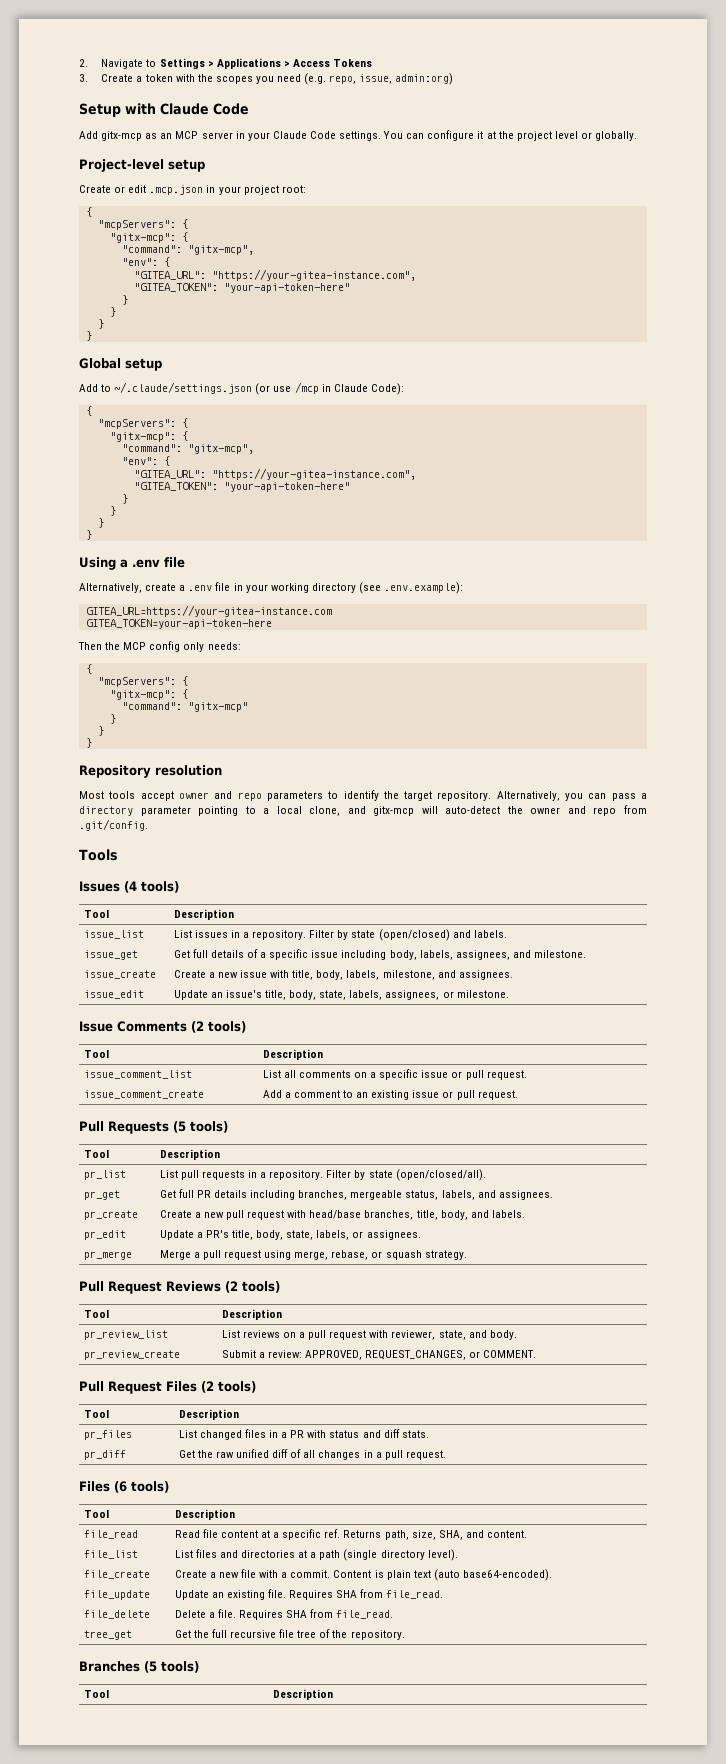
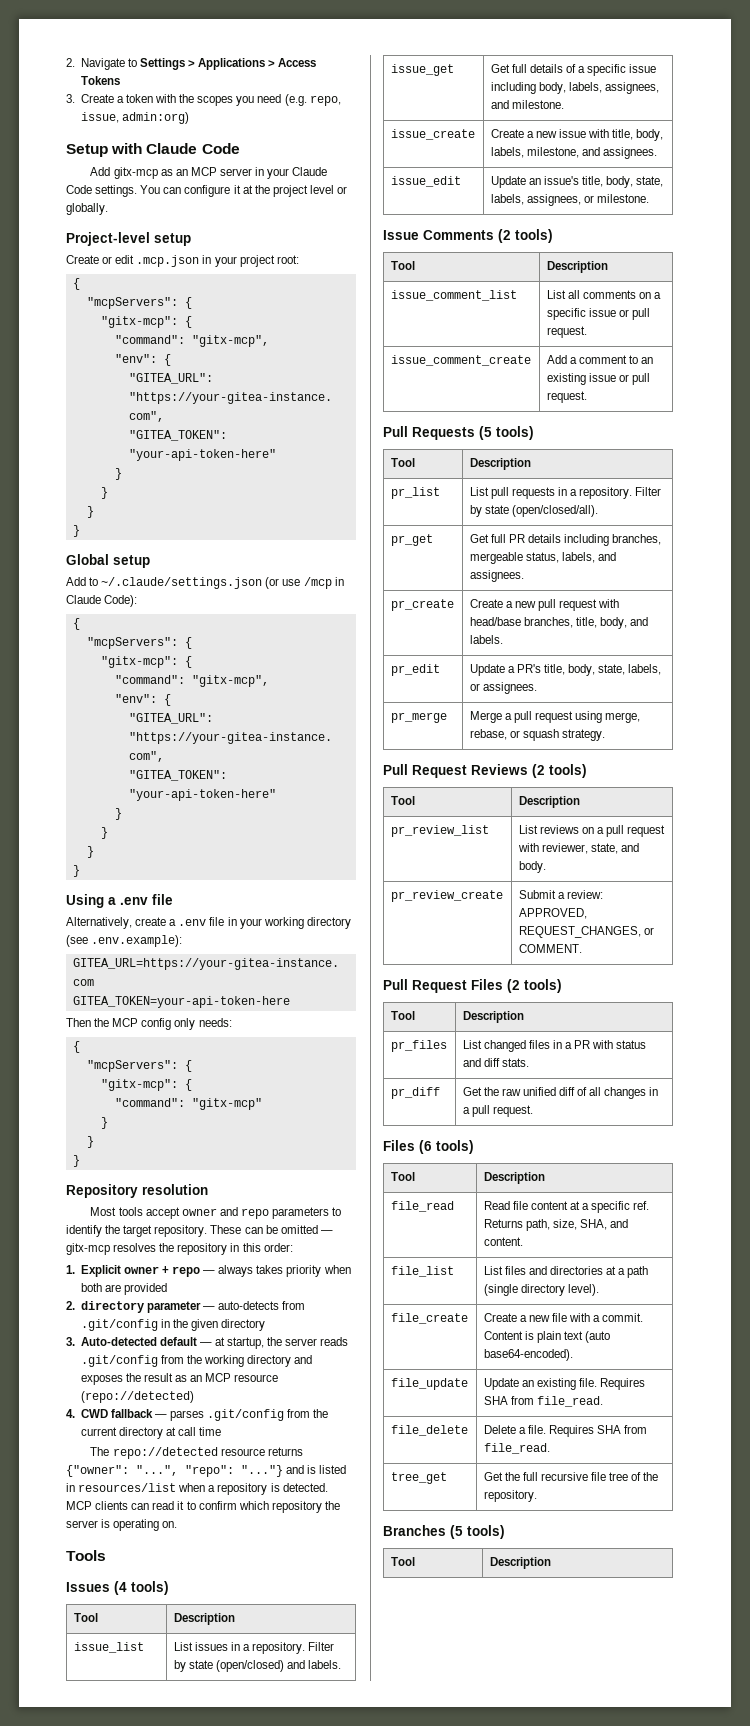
- Alternatively, you can pass a directory parameter pointing to a local clone, and gitx-mcp will auto-detect the owner and repo from .git/config.
+ These can be omitted — gitx-mcp resolves the repository in this order:
+ 1. Explicit owner + repo — always takes priority when both are provided
+ 2. directory parameter — auto-detects from .git/config in the given directory
+ 3. Auto-detected default — at startup, the server reads .git/config from the working directory and exposes the result as an MCP resource (repo://detected)
+ 4. CWD fallback — parses .git/config from the current directory at call time
+ The repo://detected resource returns {"owner": "...", "repo": "..."} and is listed in resources/list when a repository is detected. MCP clients can read it to confirm which repository the server is operating on.

